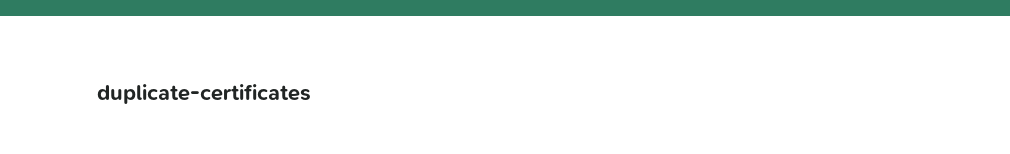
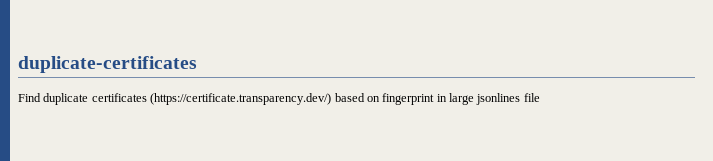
+ Find duplicate certificates (https://certificate.transparency.dev/) based on fingerprint in large jsonlines file

